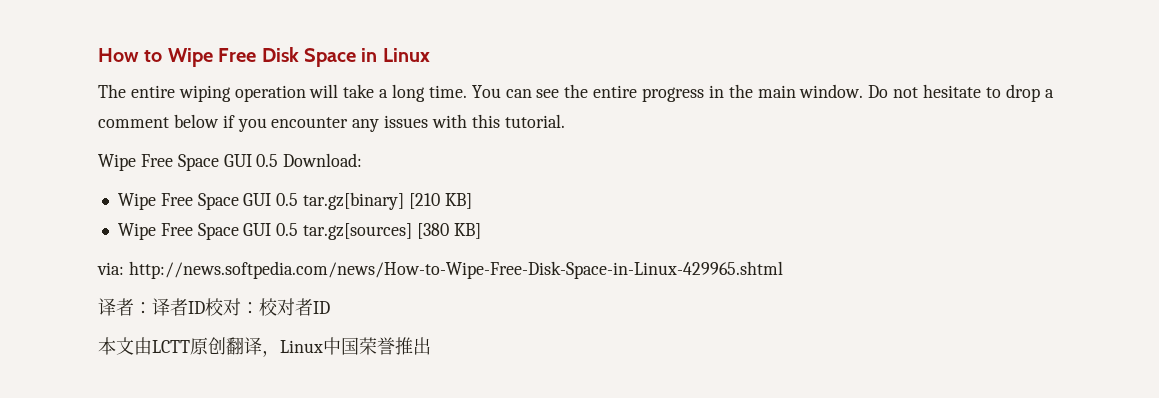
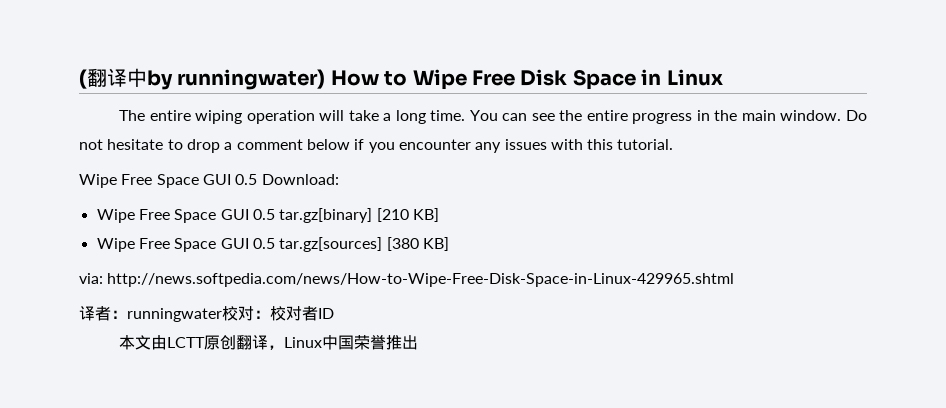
- How to Wipe Free Disk Space in Linux
+ (翻译中by runningwater) How to Wipe Free Disk Space in Linux
- 译者：译者ID校对：校对者ID
+ 译者：runningwater校对：校对者ID

